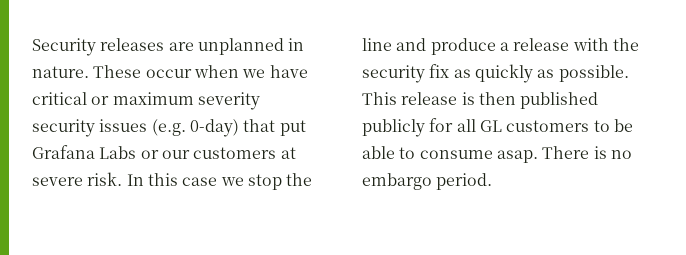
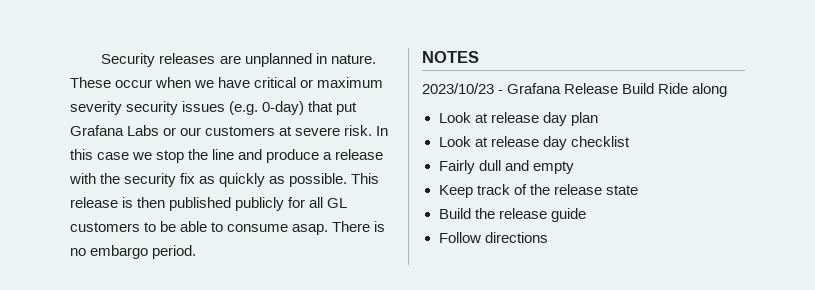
+ NOTES
+ 2023/10/23 - Grafana Release Build Ride along
+ Look at release day plan
+ Look at release day checklist
+ Fairly dull and empty
+ Keep track of the release state
+ Build the release guide
+ Follow directions

